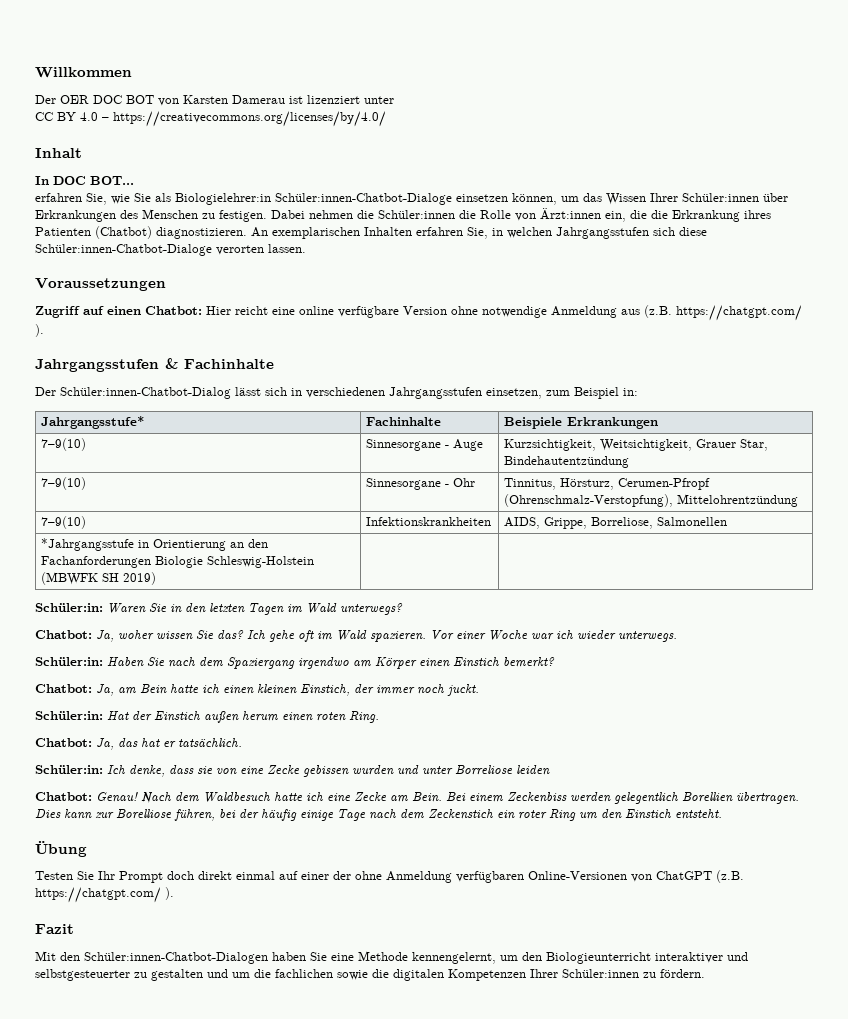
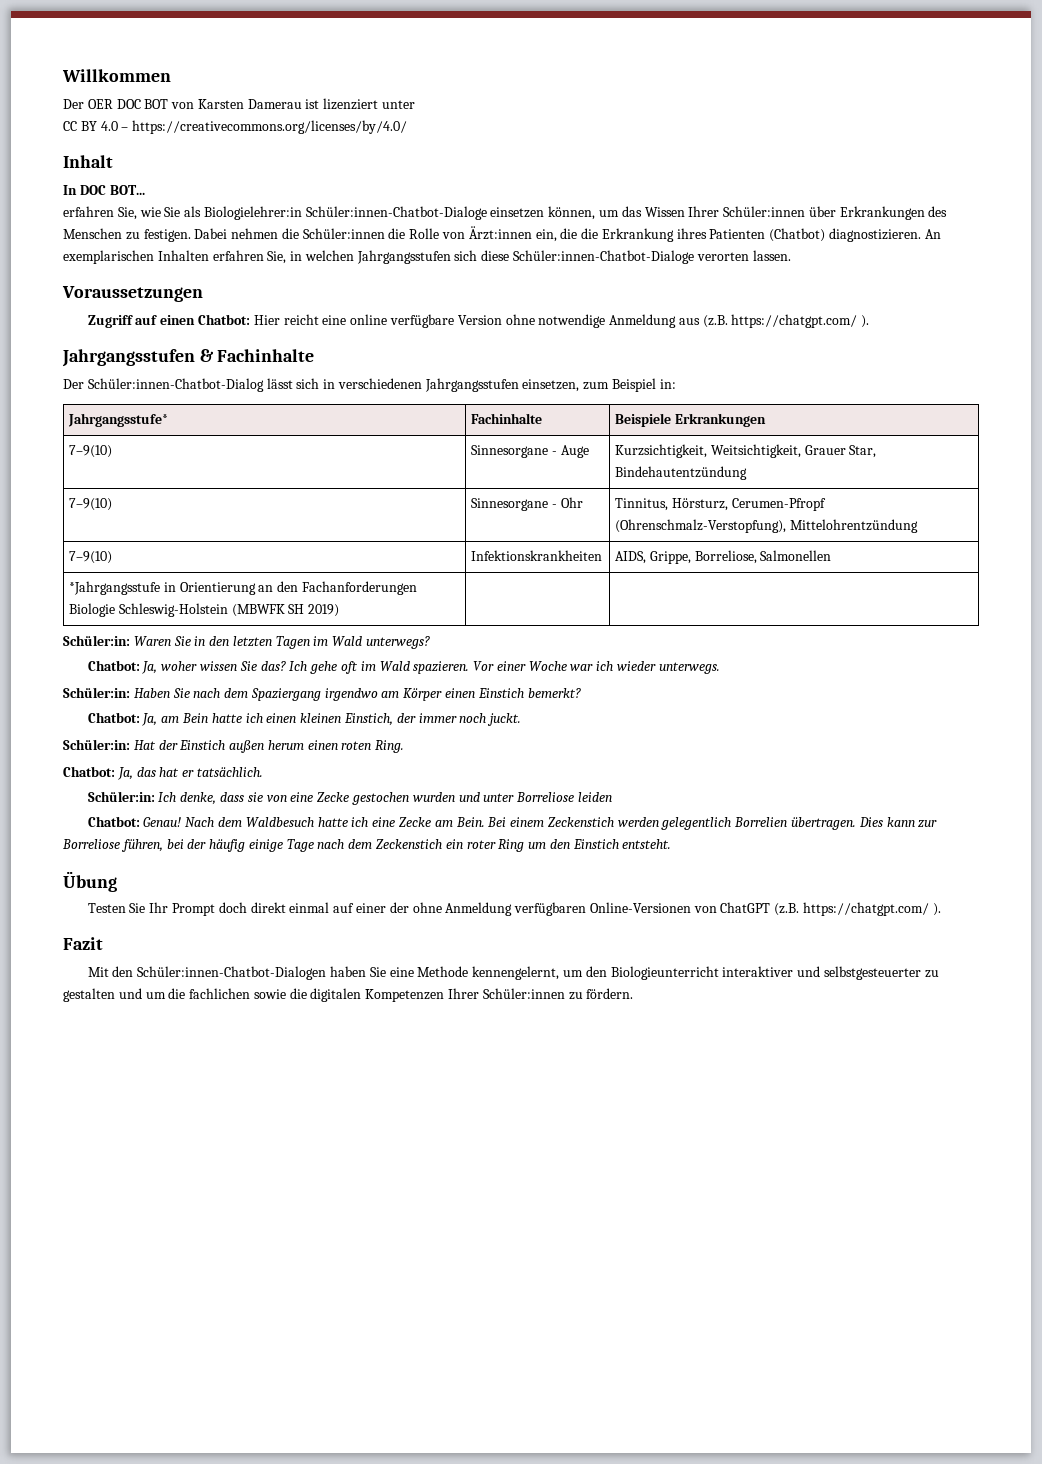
- Schüler:in: Ich denke, dass sie von eine Zecke gebissen wurden und unter Borreliose leiden
+ Schüler:in: Ich denke, dass sie von eine Zecke gestochen wurden und unter Borreliose leiden
- Bei einem Zeckenbiss werden gelegentlich Borellien übertragen.
+ Bei einem Zeckenstich werden gelegentlich Borrelien übertragen.
- Dies kann zur Borelliose führen, bei der häufig einige Tage nach dem Zeckenstich ein roter Ring um den Einstich entsteht.
+ Dies kann zur Borreliose führen, bei der häufig einige Tage nach dem Zeckenstich ein roter Ring um den Einstich entsteht.

